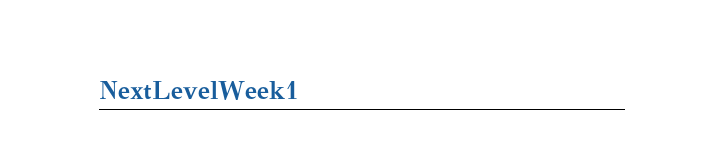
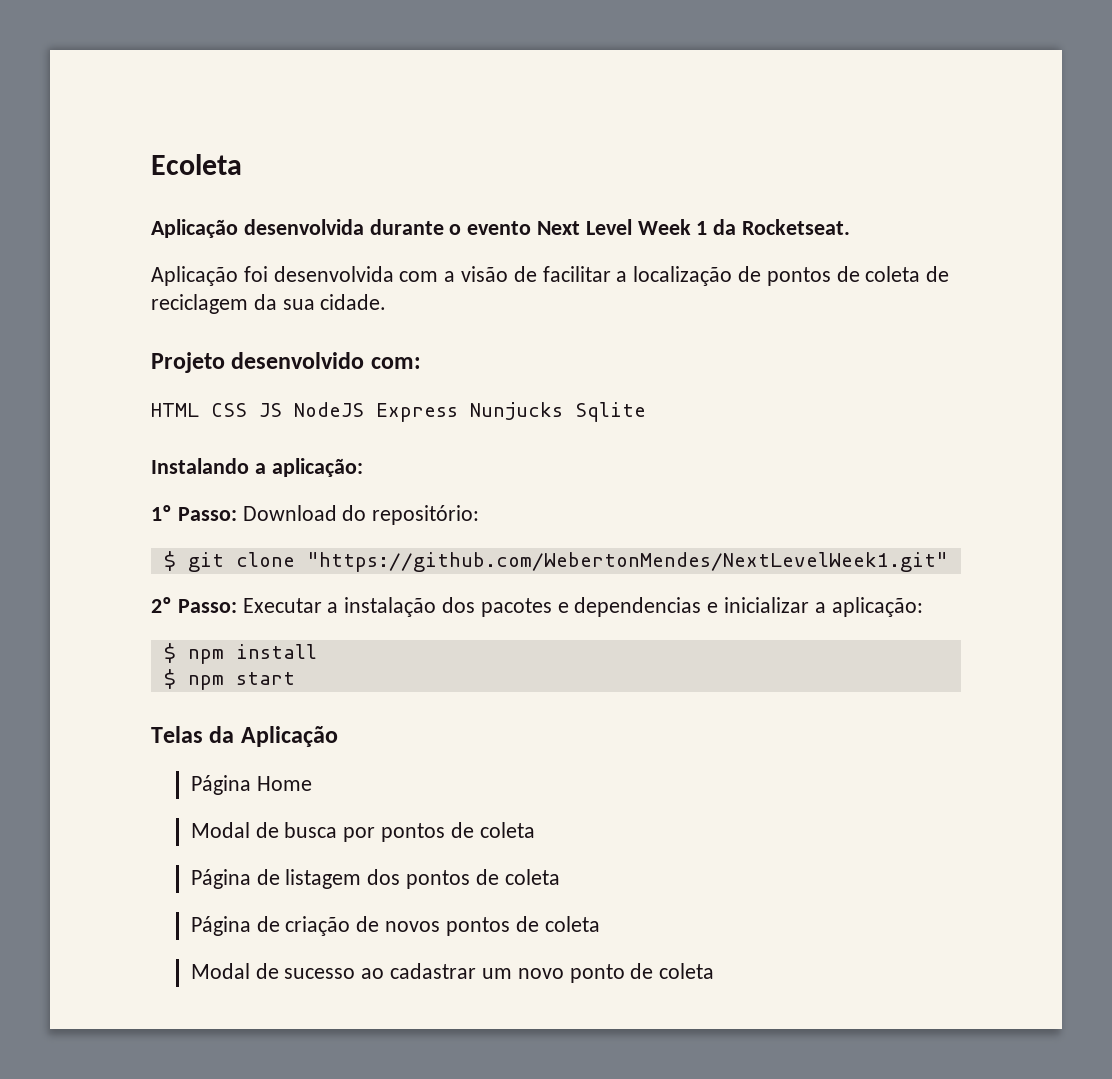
- NextLevelWeek1
+ Ecoleta
+ Aplicação desenvolvida durante o evento Next Level Week 1 da Rocketseat.
+ Aplicação foi desenvolvida com a visão de facilitar a localização de pontos de coleta de reciclagem da sua cidade.
+ Projeto desenvolvido com:
+ HTML CSS JS NodeJS Express Nunjucks Sqlite
+ Instalando a aplicação:
+ 1º Passo: Download do repositório:
+ $ git clone "https://github.com/WebertonMendes/NextLevelWeek1.git"
+ 2º Passo: Executar a instalação dos pacotes e dependencias e inicializar a aplicação:
+ $ npm install
+ $ npm start
+ Telas da Aplicação
+ Página Home
+ Modal de busca por pontos de coleta
+ Página de listagem dos pontos de coleta
+ Página de criação de novos pontos de coleta
+ Modal de sucesso ao cadastrar um novo ponto de coleta

